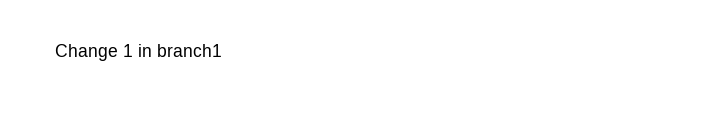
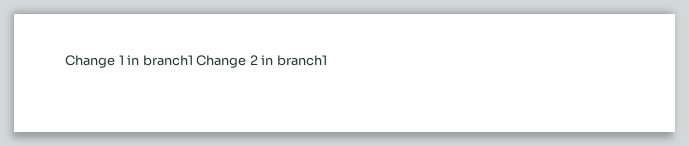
- Change 1 in branch1
+ Change 1 in branch1 Change 2 in branch1

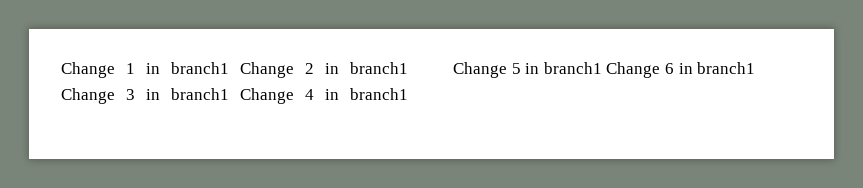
- Change 1 in branch1 Change 2 in branch1
+ Change 1 in branch1 Change 2 in branch1 Change 3 in branch1 Change 4 in branch1 Change 5 in branch1 Change 6 in branch1

